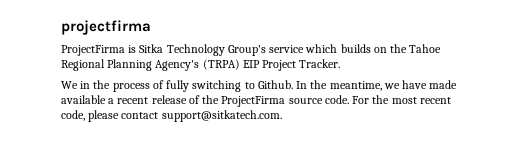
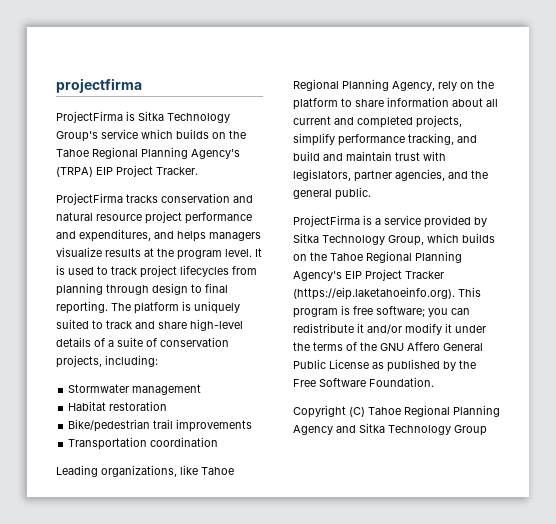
- We in the process of fully switching to Github. In the meantime, we have made available a recent release of the ProjectFirma source code. For the most recent code, please contact support@sitkatech.com.
+ ProjectFirma tracks conservation and natural resource project performance and expenditures, and helps managers visualize results at the program level. It is used to track project lifecycles from planning through design to final reporting. The platform is uniquely suited to track and share high-level details of a suite of conservation projects, including:
+ Stormwater management
+ Habitat restoration
+ Bike/pedestrian trail improvements
+ Transportation coordination
+ Leading organizations, like Tahoe Regional Planning Agency, rely on the platform to share information about all current and completed projects, simplify performance tracking, and build and maintain trust with legislators, partner agencies, and the general public.
+ ProjectFirma is a service provided by Sitka Technology Group, which builds on the Tahoe Regional Planning Agency's EIP Project Tracker (https://eip.laketahoeinfo.org). This program is free software; you can redistribute it and/or modify it under the terms of the GNU Affero General Public License as published by the Free Software Foundation.
+ Copyright (C) Tahoe Regional Planning Agency and Sitka Technology Group

